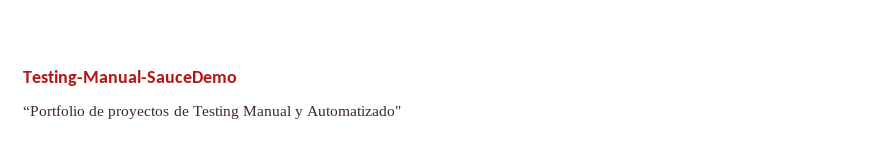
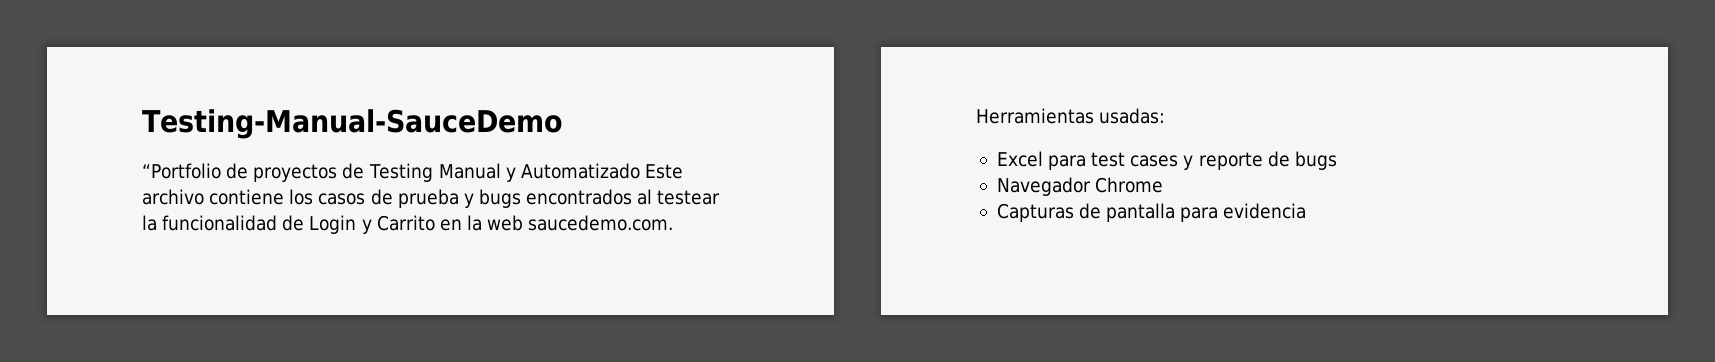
- “Portfolio de proyectos de Testing Manual y Automatizado"
+ “Portfolio de proyectos de Testing Manual y Automatizado Este archivo contiene los casos de prueba y bugs encontrados al testear la funcionalidad de Login y Carrito en la web saucedemo.com. Herramientas usadas:
+ Excel para test cases y reporte de bugs
+ Navegador Chrome
+ Capturas de pantalla para evidencia

